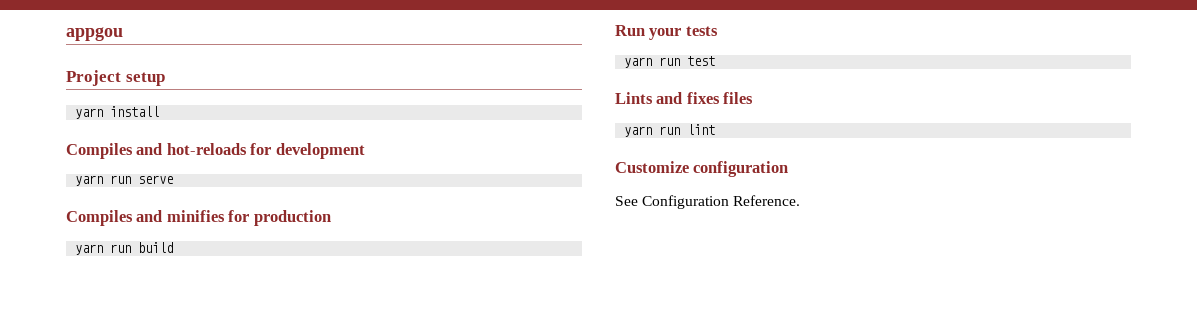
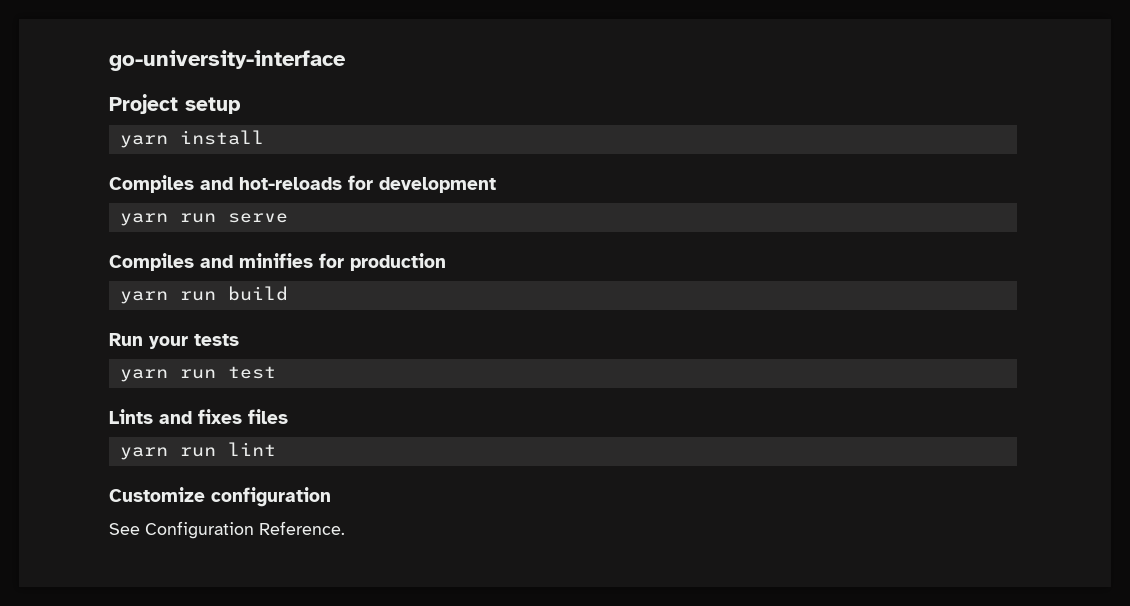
- appgou
+ go-university-interface

